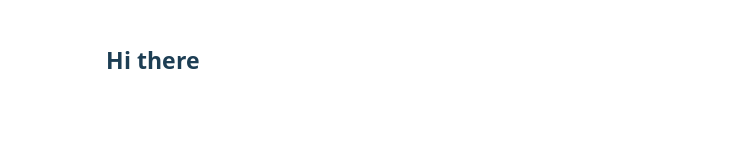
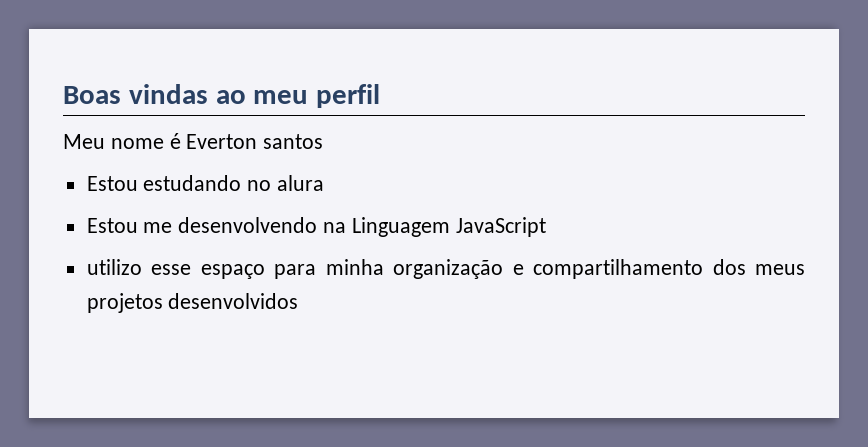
- Hi there
+ Boas vindas ao meu perfil
+ Meu nome é Everton santos
+ Estou estudando no alura
+ Estou me desenvolvendo na Linguagem JavaScript
+ utilizo esse espaço para minha organização e compartilhamento dos meus projetos desenvolvidos

